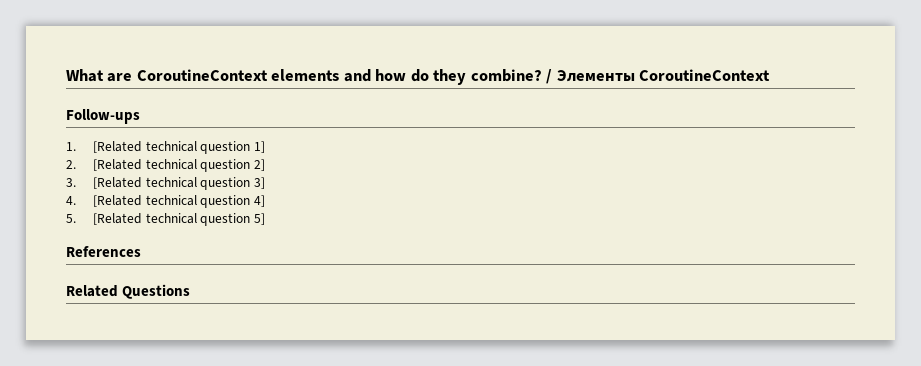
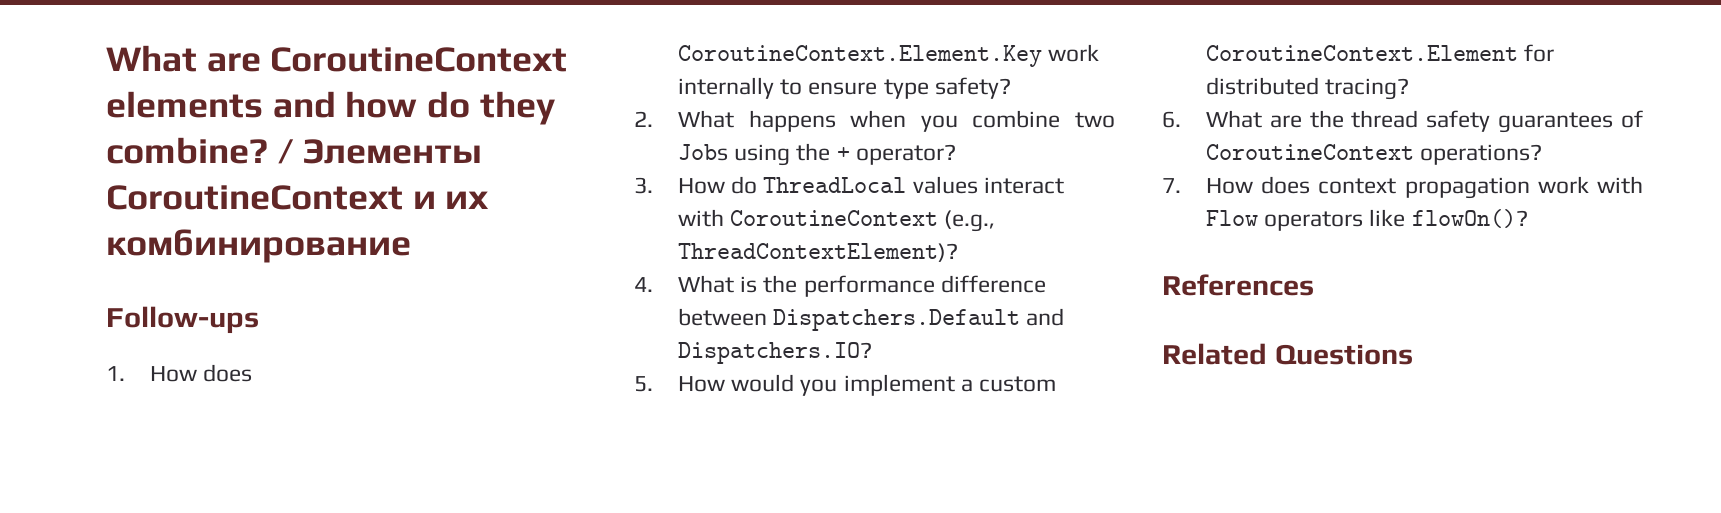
- / Элементы CoroutineContext
+ / Элементы CoroutineContext и их комбинирование
- 1. [Related technical question 1]
- 2. [Related technical question 2]
- 3. [Related technical question 3]
- 4. [Related technical question 4]
- 5. [Related technical question 5]
+ 1. How does CoroutineContext.Element.Key work internally to ensure type safety?
+ 2. What happens when you combine two Jobs using the + operator?
+ 3. How do ThreadLocal values interact with CoroutineContext (e.g., ThreadContextElement)?
+ 4. What is the performance difference between Dispatchers.Default and Dispatchers.IO?
+ 5. How would you implement a custom CoroutineContext.Element for distributed tracing?
+ 6. What are the thread safety guarantees of CoroutineContext operations?
+ 7. How does context propagation work with Flow operators like flowOn()?

